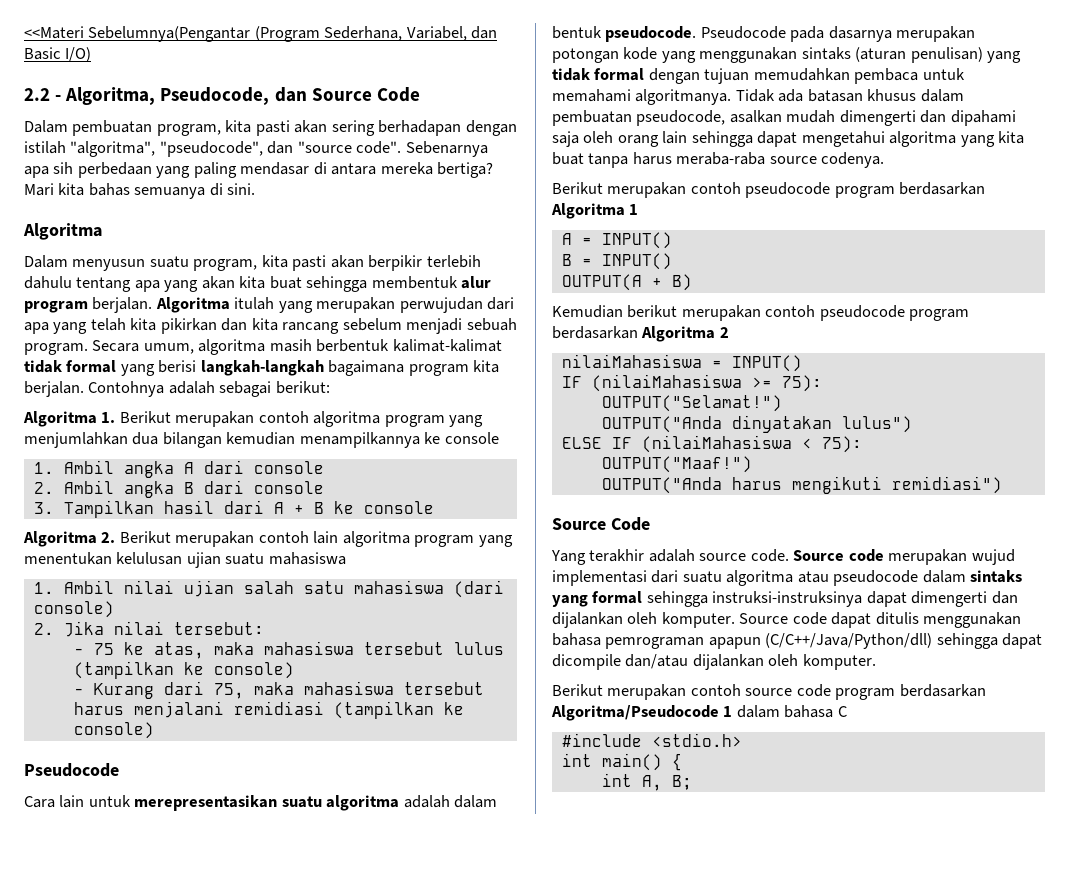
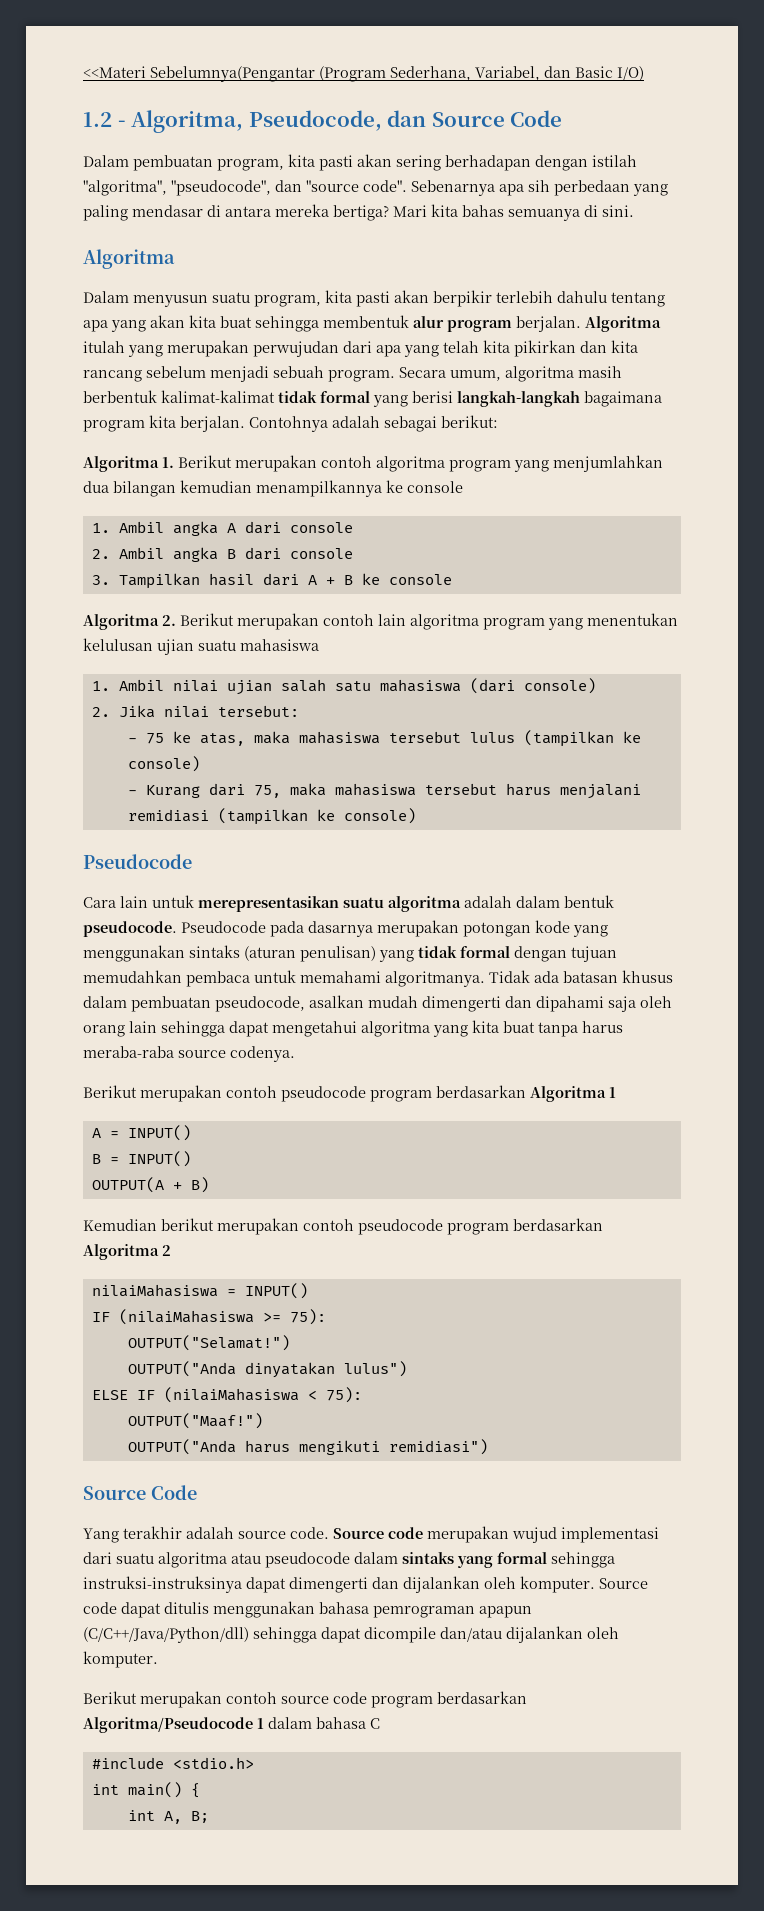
- 2.2 - Algoritma, Pseudocode, dan Source Code
+ 1.2 - Algoritma, Pseudocode, dan Source Code

